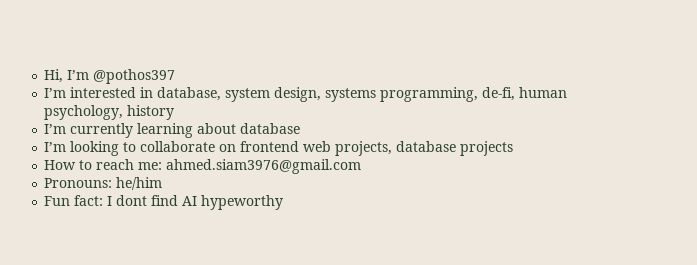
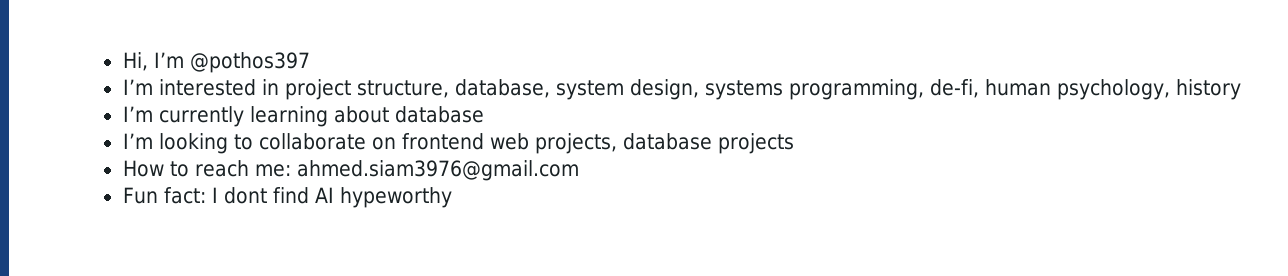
- I’m interested in database, system design, systems programming, de-fi, human psychology, history
+ I’m interested in project structure, database, system design, systems programming, de-fi, human psychology, history
- Pronouns: he/him

